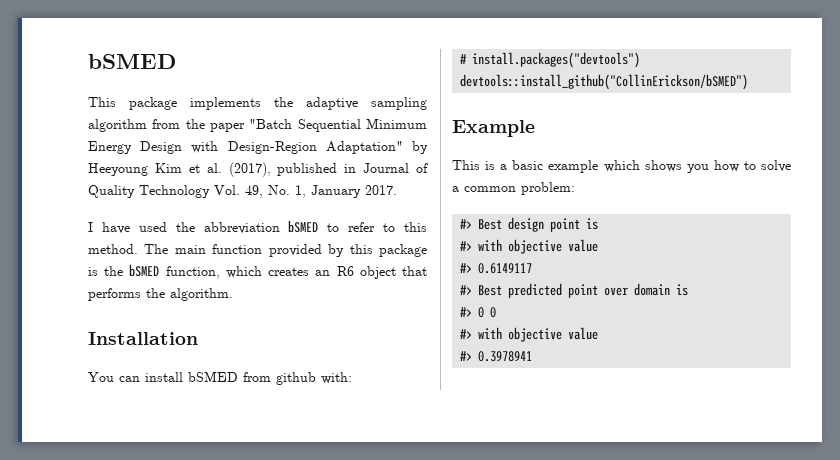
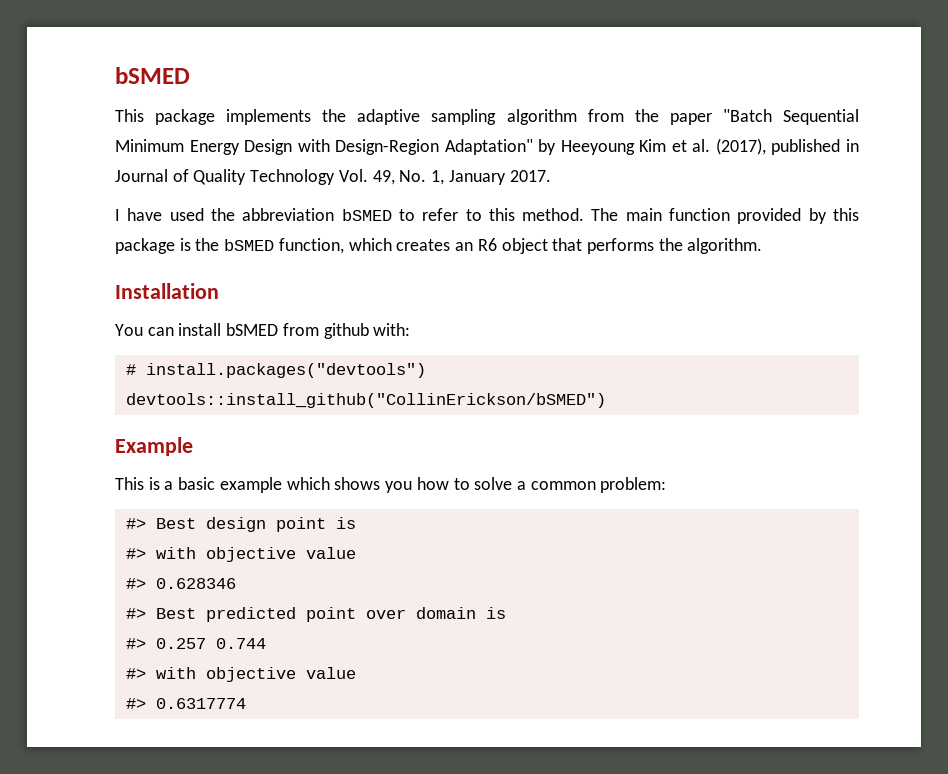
- #> 0.6149117
+ #> 0.628346
- #> 0 0
+ #> 0.257 0.744
  #> with objective value
- #> 0.3978941
+ #> 0.6317774

